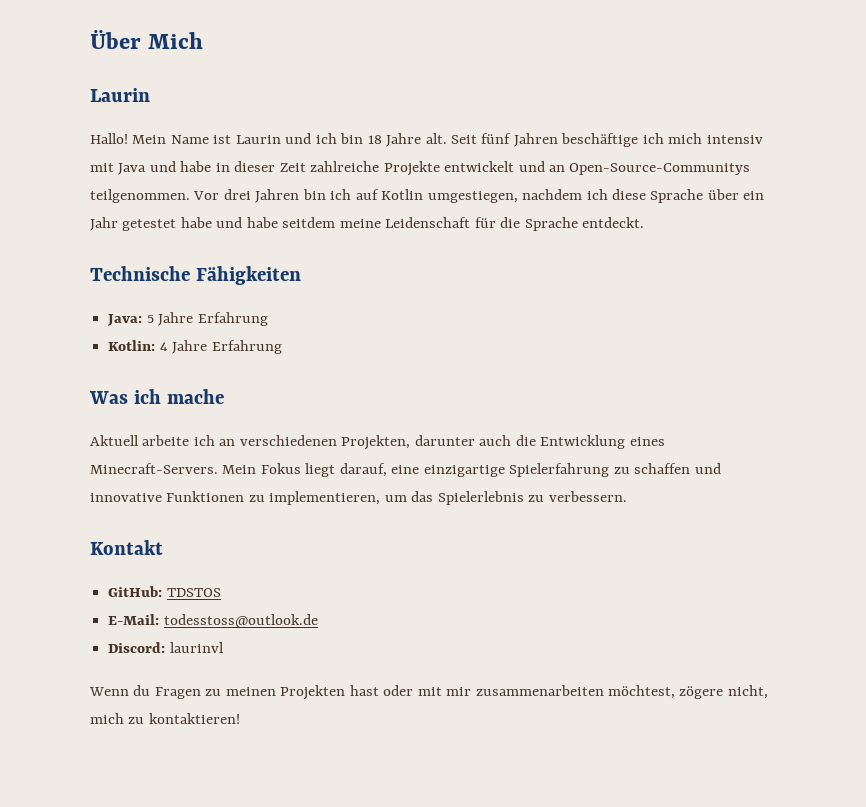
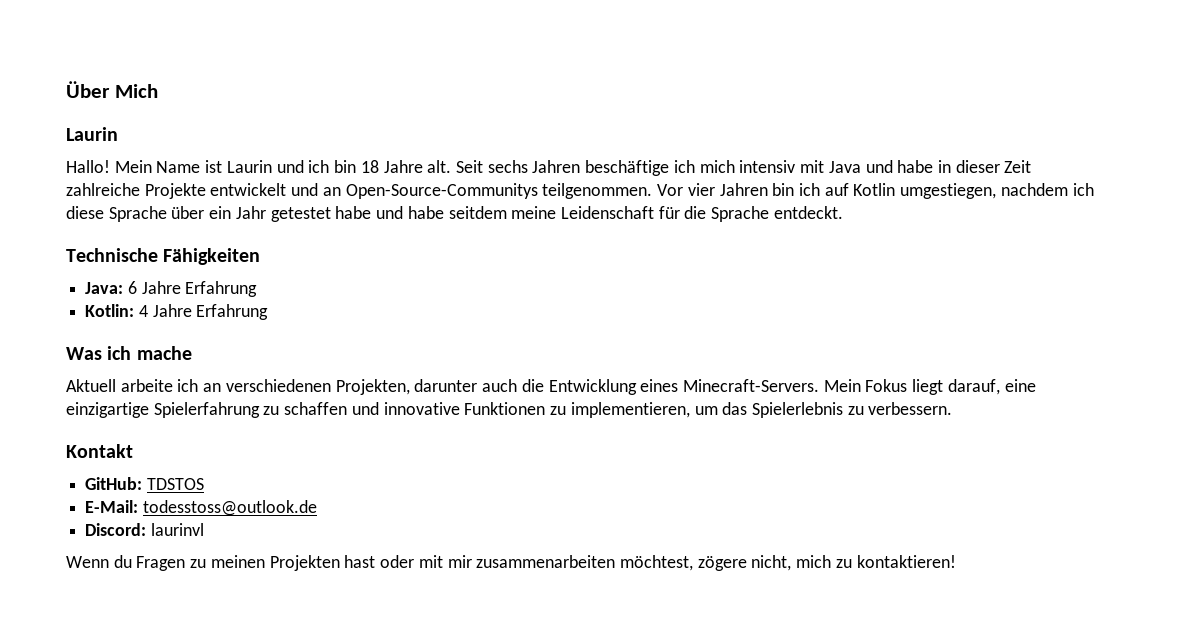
- Seit fünf Jahren beschäftige ich mich intensiv mit Java und habe in dieser Zeit zahlreiche Projekte entwickelt und an Open-Source-Communitys teilgenommen.
+ Seit sechs Jahren beschäftige ich mich intensiv mit Java und habe in dieser Zeit zahlreiche Projekte entwickelt und an Open-Source-Communitys teilgenommen.
- Vor drei Jahren bin ich auf Kotlin umgestiegen, nachdem ich diese Sprache über ein Jahr getestet habe und habe seitdem meine Leidenschaft für die Sprache entdeckt.
+ Vor vier Jahren bin ich auf Kotlin umgestiegen, nachdem ich diese Sprache über ein Jahr getestet habe und habe seitdem meine Leidenschaft für die Sprache entdeckt.
- Java: 5 Jahre Erfahrung
+ Java: 6 Jahre Erfahrung

